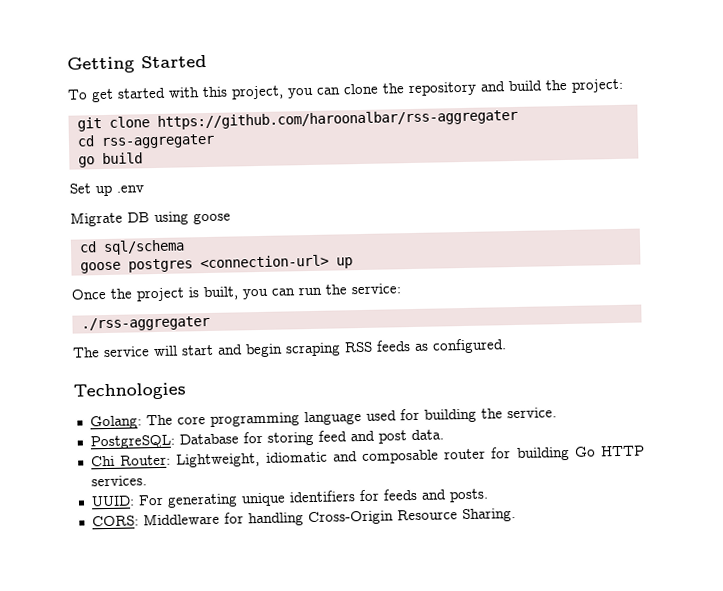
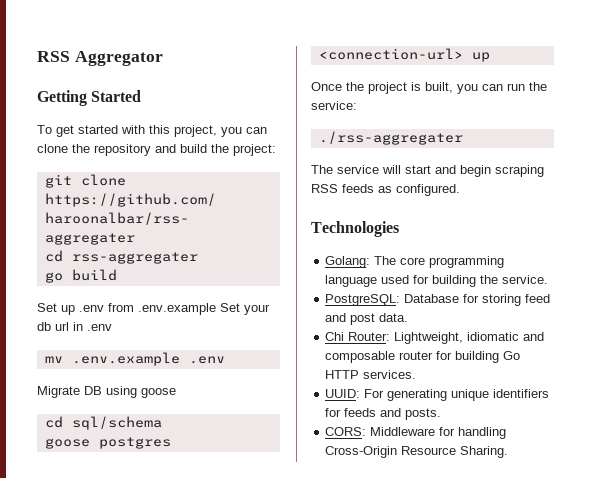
+ RSS Aggregator
- Set up .env
+ Set up .env from .env.example Set your db url in .env
+ mv .env.example .env

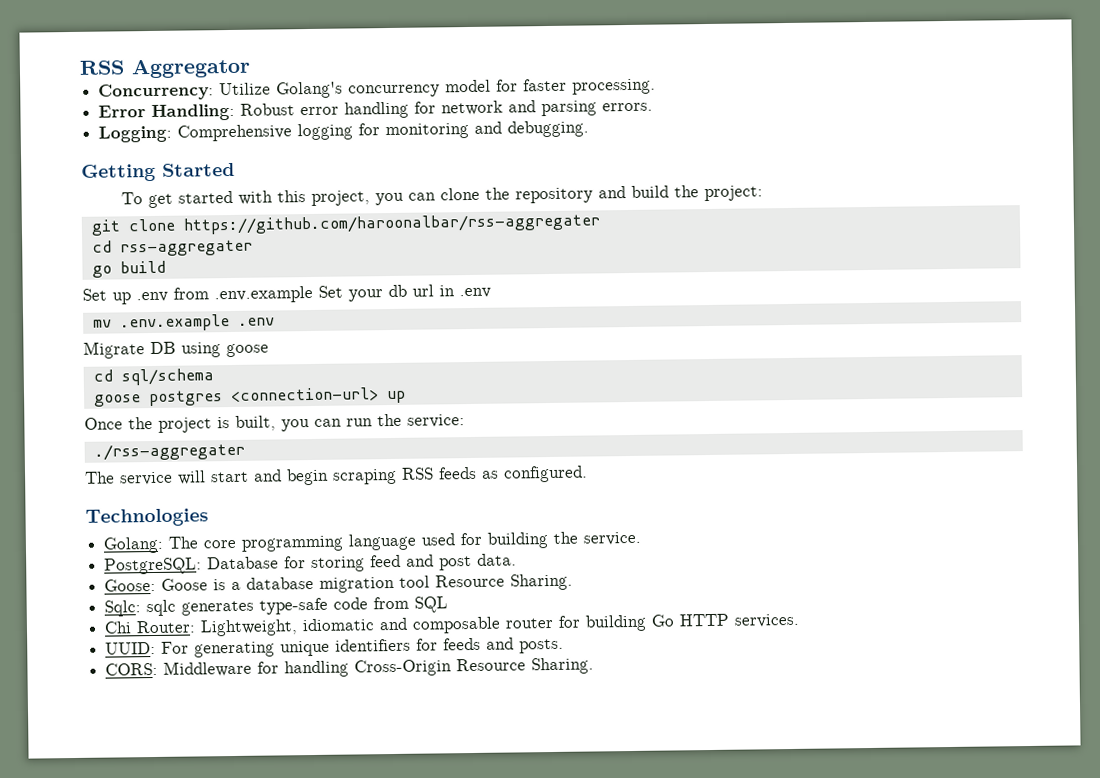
+ Concurrency: Utilize Golang's concurrency model for faster processing.
+ Error Handling: Robust error handling for network and parsing errors.
+ Logging: Comprehensive logging for monitoring and debugging.
+ Goose: Goose is a database migration tool Resource Sharing.
+ Sqlc: sqlc generates type-safe code from SQL

